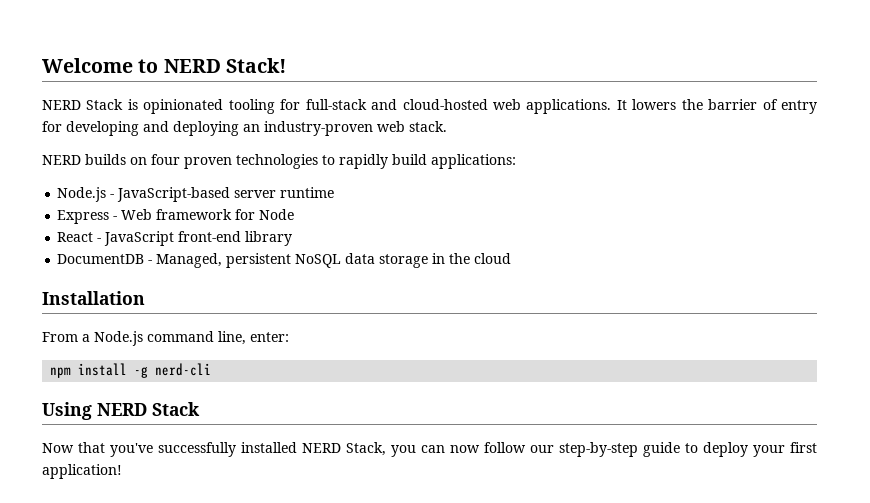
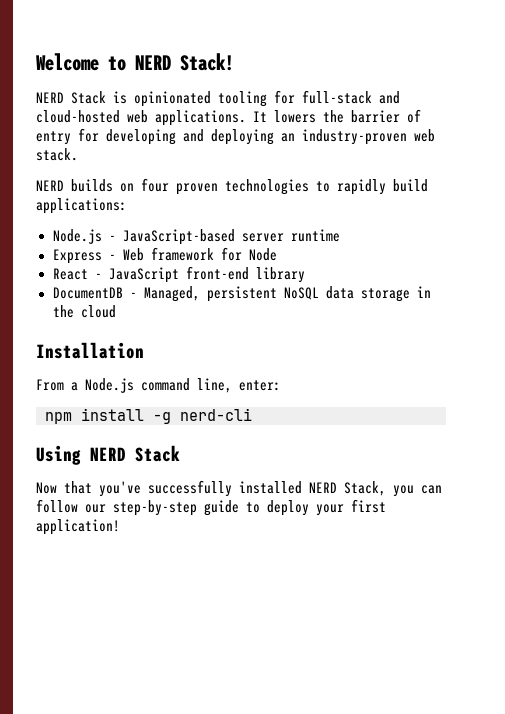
- Now that you've successfully installed NERD Stack, you can now follow our step-by-step guide to deploy your first application!
+ Now that you've successfully installed NERD Stack, you can follow our step-by-step guide to deploy your first application!

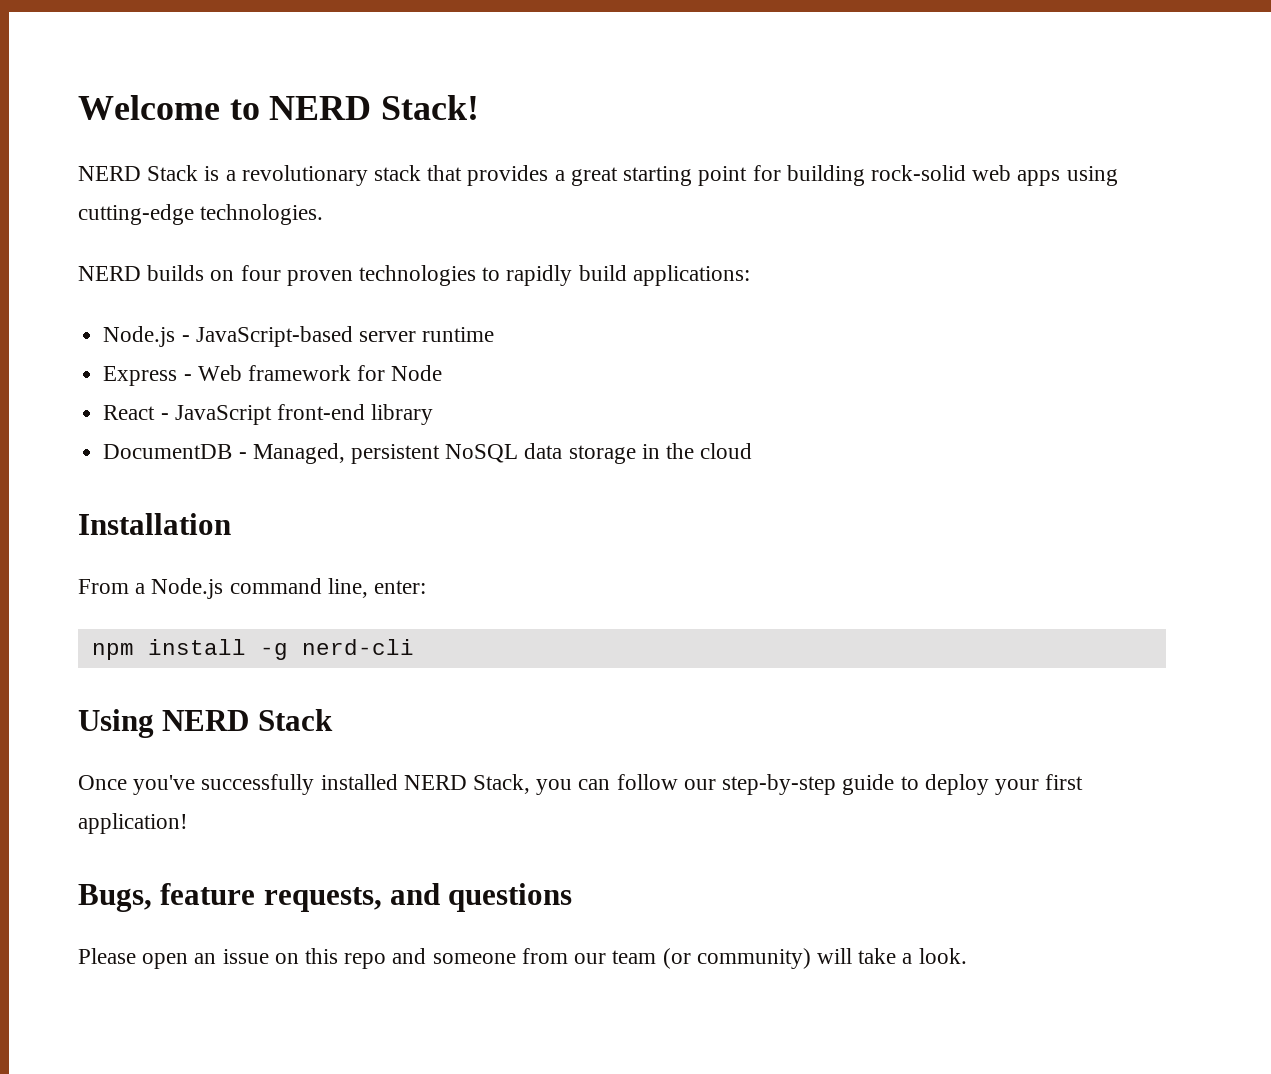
- NERD Stack is opinionated tooling for full-stack and cloud-hosted web applications. It lowers the barrier of entry for developing and deploying an industry-proven web stack.
+ NERD Stack is a revolutionary stack that provides a great starting point for building rock-solid web apps using cutting-edge technologies.
- Now that you've successfully installed NERD Stack, you can follow our step-by-step guide to deploy your first application!
+ Once you've successfully installed NERD Stack, you can follow our step-by-step guide to deploy your first application!
+ Bugs, feature requests, and questions
+ Please open an issue on this repo and someone from our team (or community) will take a look.

